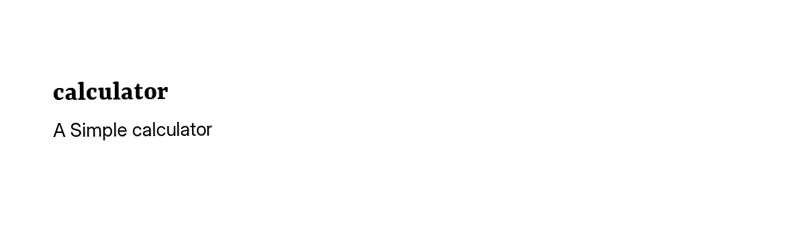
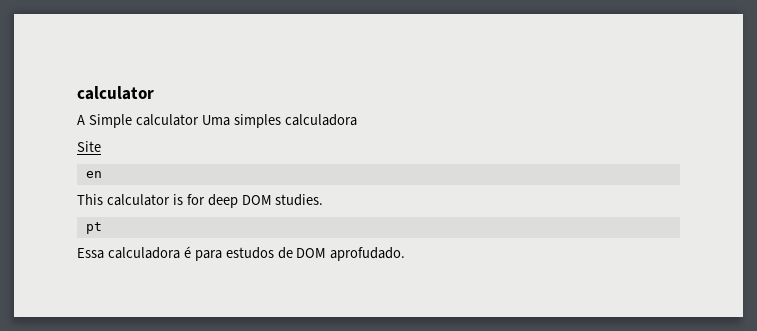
- A Simple calculator
+ A Simple calculator Uma simples calculadora
+ Site
+ en
+ This calculator is for deep DOM studies.
+ pt
+ Essa calculadora é para estudos de DOM aprofudado.

